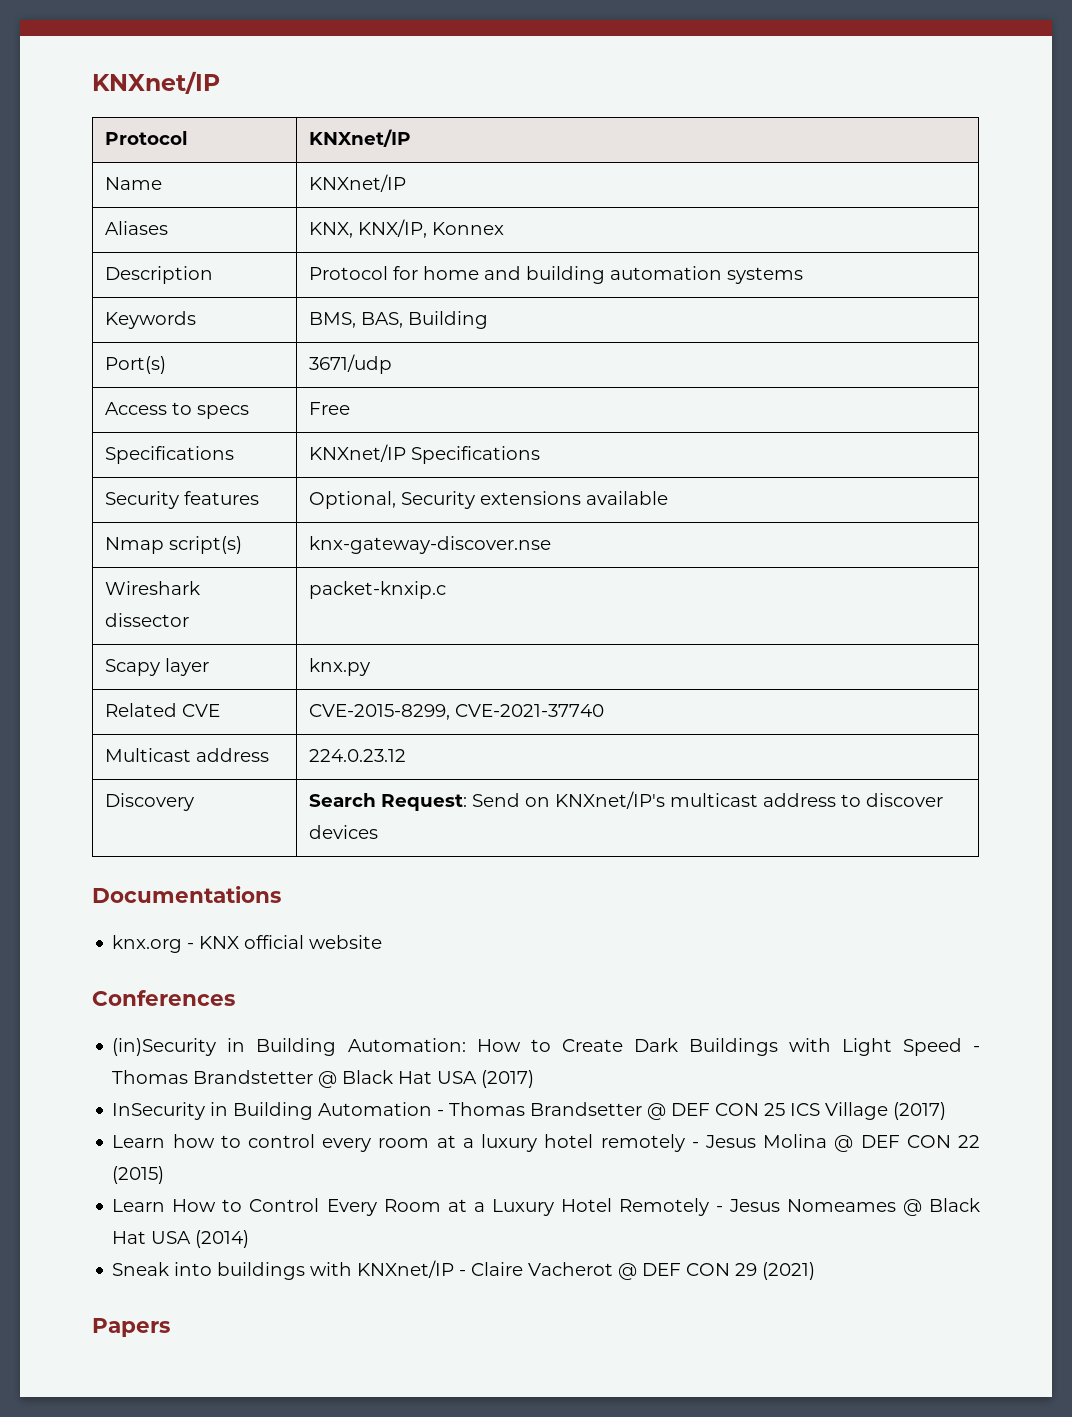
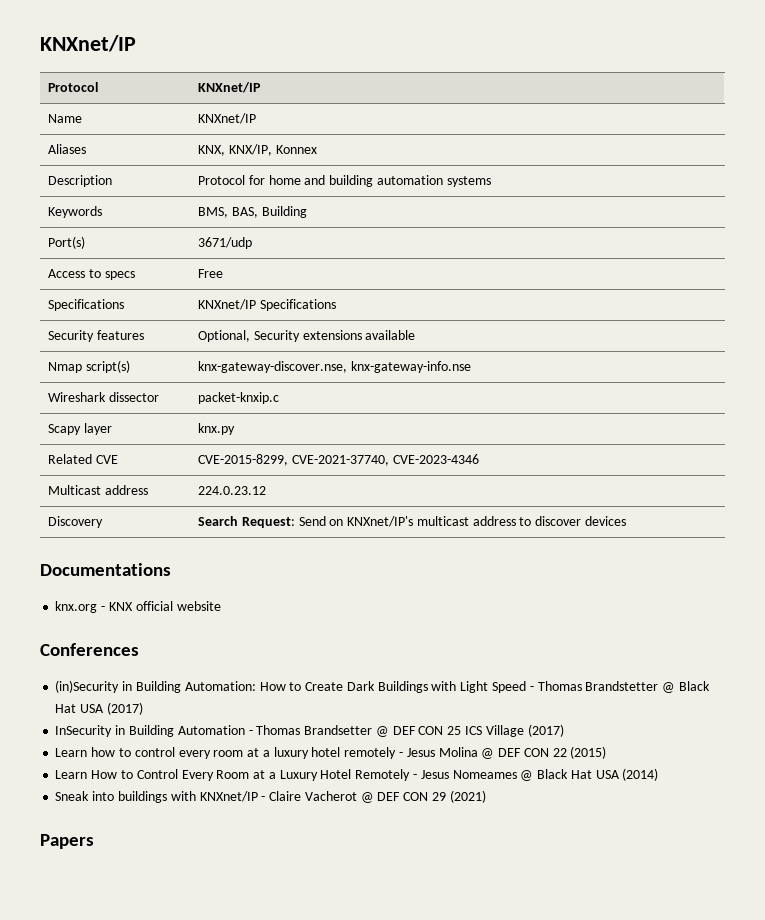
- Nmap script(s) | knx-gateway-discover.nse
+ Nmap script(s) | knx-gateway-discover.nse, knx-gateway-info.nse
- Related CVE | CVE-2015-8299, CVE-2021-37740
+ Related CVE | CVE-2015-8299, CVE-2021-37740, CVE-2023-4346

